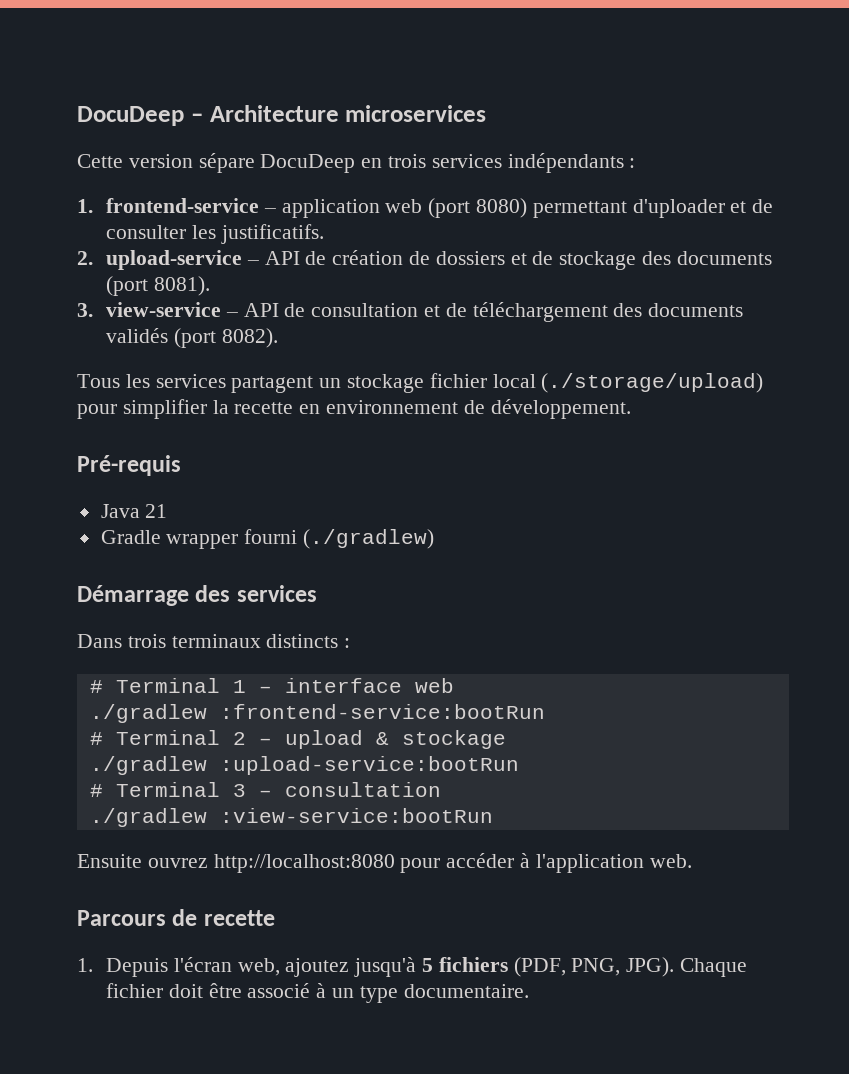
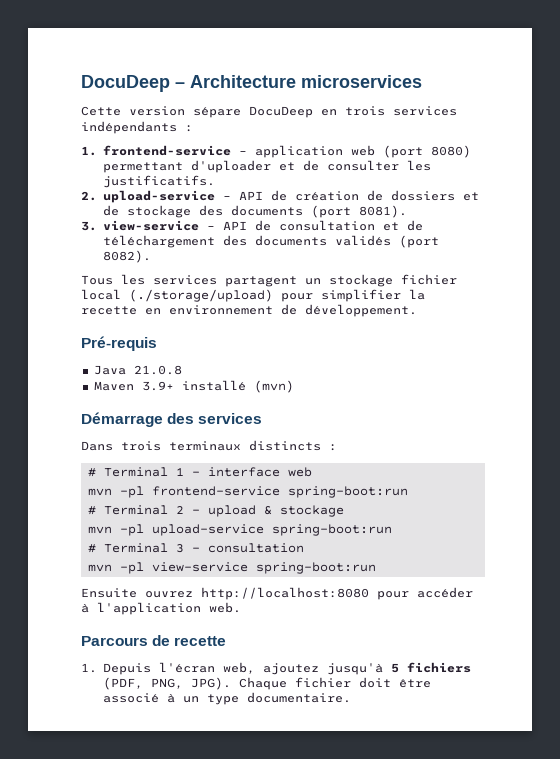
- Java 21
- Gradle wrapper fourni (./gradlew)
+ Java 21.0.8
+ Maven 3.9+ installé (mvn)
- ./gradlew :frontend-service:bootRun
+ mvn -pl frontend-service spring-boot:run
- ./gradlew :upload-service:bootRun
+ mvn -pl upload-service spring-boot:run
- ./gradlew :view-service:bootRun
+ mvn -pl view-service spring-boot:run

